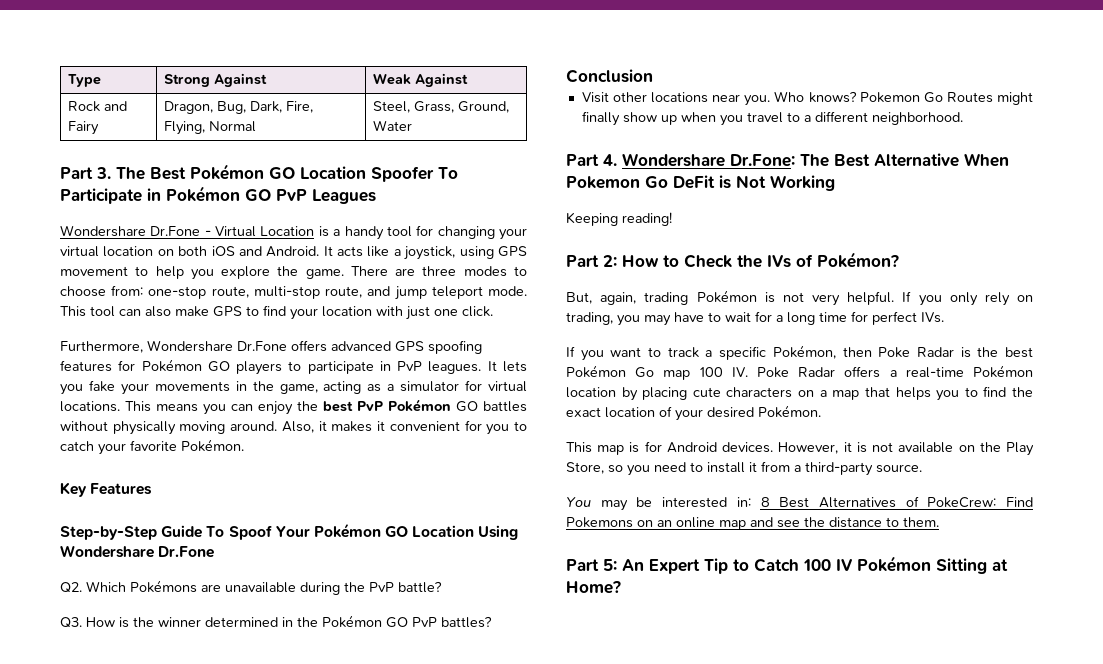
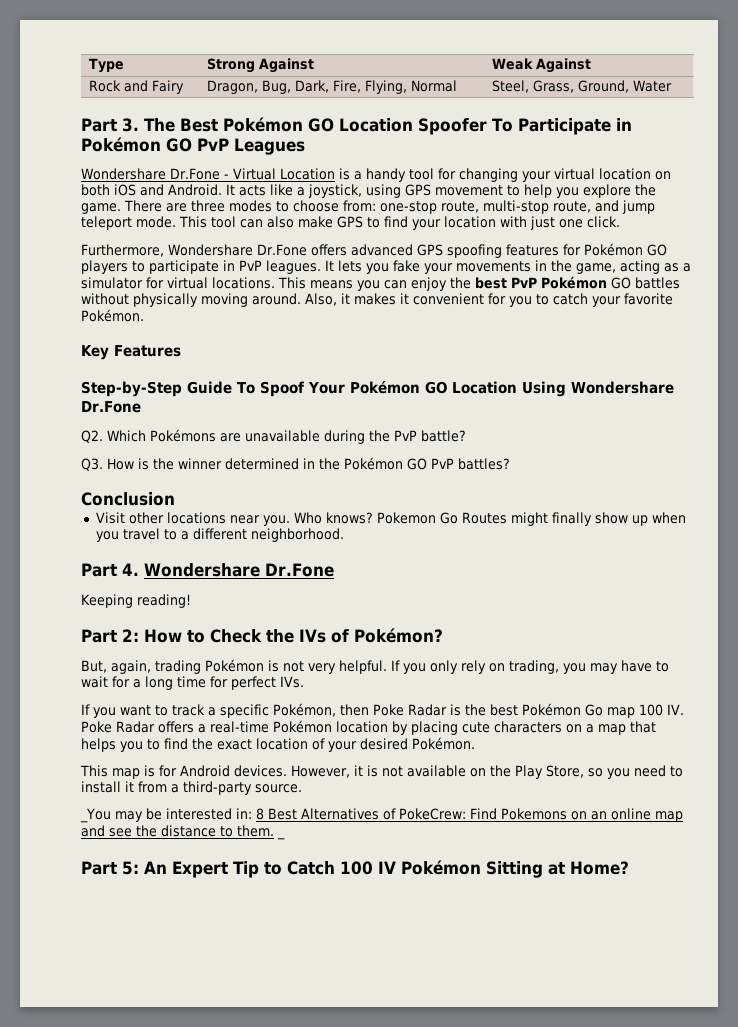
- Part 4. Wondershare Dr.Fone: The Best Alternative When Pokemon Go DeFit is Not Working
+ Part 4. Wondershare Dr.Fone
- You may be interested in: 8 Best Alternatives of PokeCrew: Find Pokemons on an online map and see the distance to them.
+ _You may be interested in: 8 Best Alternatives of PokeCrew: Find Pokemons on an online map and see the distance to them. _

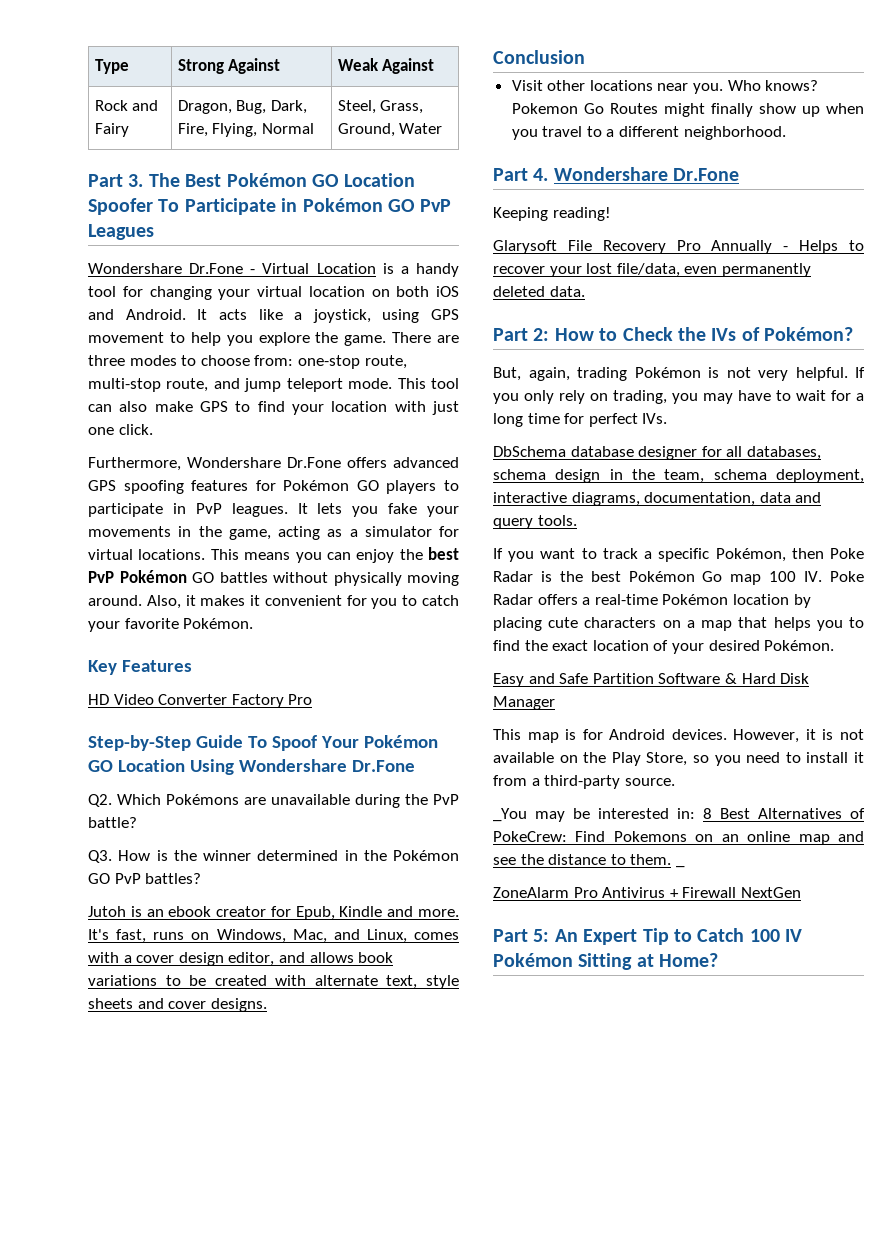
+ HD Video Converter Factory Pro
+ Jutoh is an ebook creator for Epub, Kindle and more. It's fast, runs on Windows, Mac, and Linux, comes with a cover design editor, and allows book variations to be created with alternate text, style sheets and cover designs.
+ Glarysoft File Recovery Pro Annually - Helps to recover your lost file/data, even permanently deleted data.
+ DbSchema database designer for all databases, schema design in the team, schema deployment, interactive diagrams, documentation, data and query tools.
+ Easy and Safe Partition Software & Hard Disk Manager
+ ZoneAlarm Pro Antivirus + Firewall NextGen

